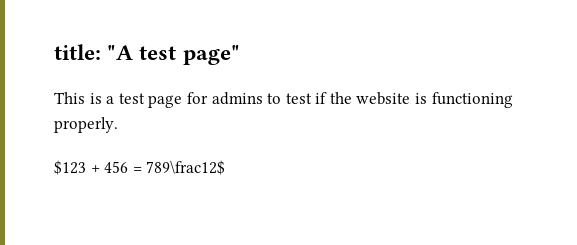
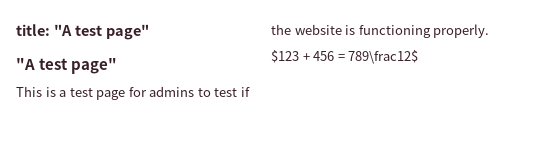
  title: "A test page"
+ "A test page"

